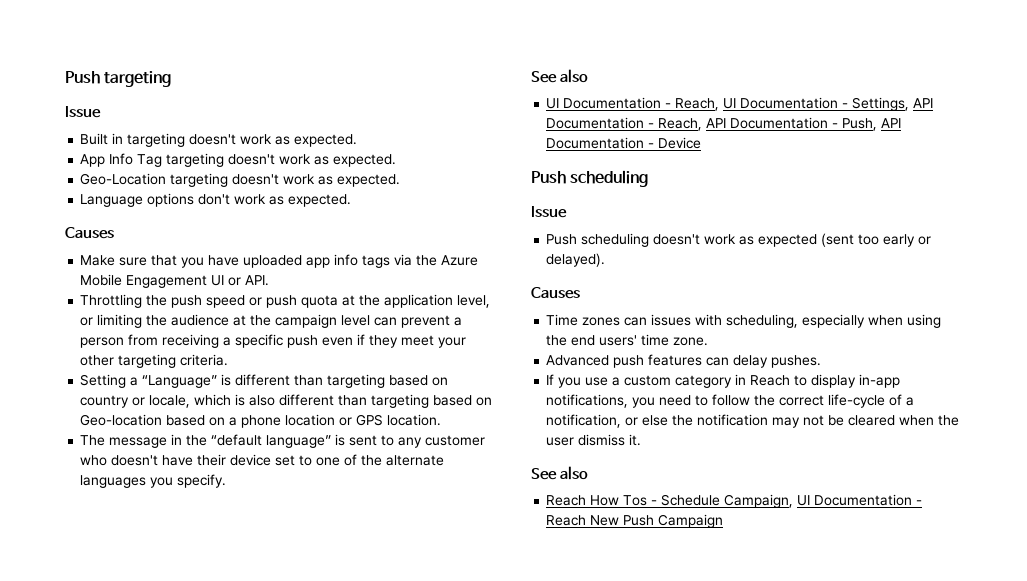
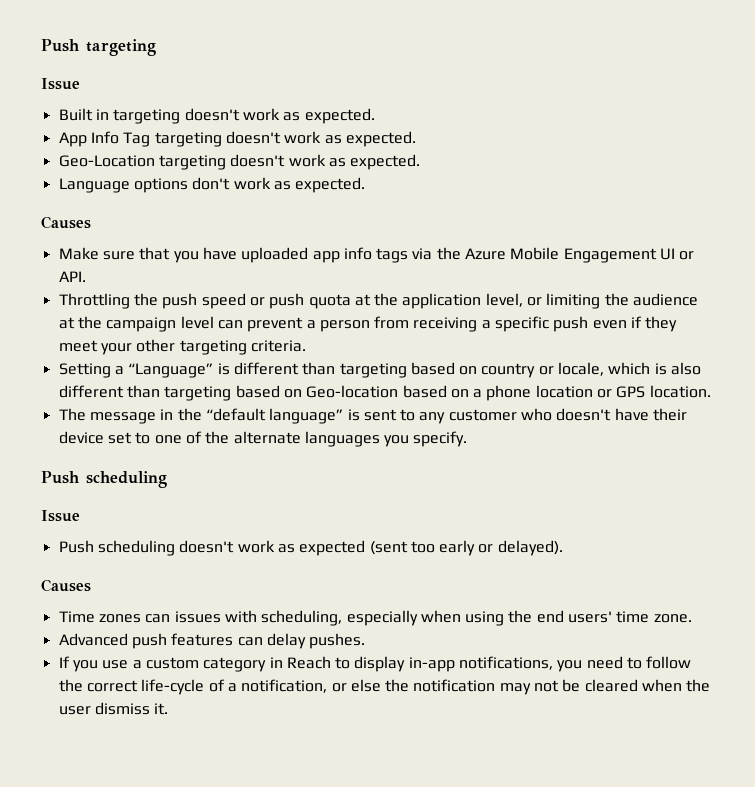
  The message in the “default language” is sent to any customer who doesn't have their device set to one of the alternate languages you specify.
- See also
- UI Documentation - Reach, UI Documentation - Settings, API Documentation - Reach, API Documentation - Push, API Documentation - Device
  If you use a custom category in Reach to display in-app notifications, you need to follow the correct life-cycle of a notification, or else the notification may not be cleared when the user dismiss it.
- See also
- Reach How Tos - Schedule Campaign, UI Documentation - Reach New Push Campaign

